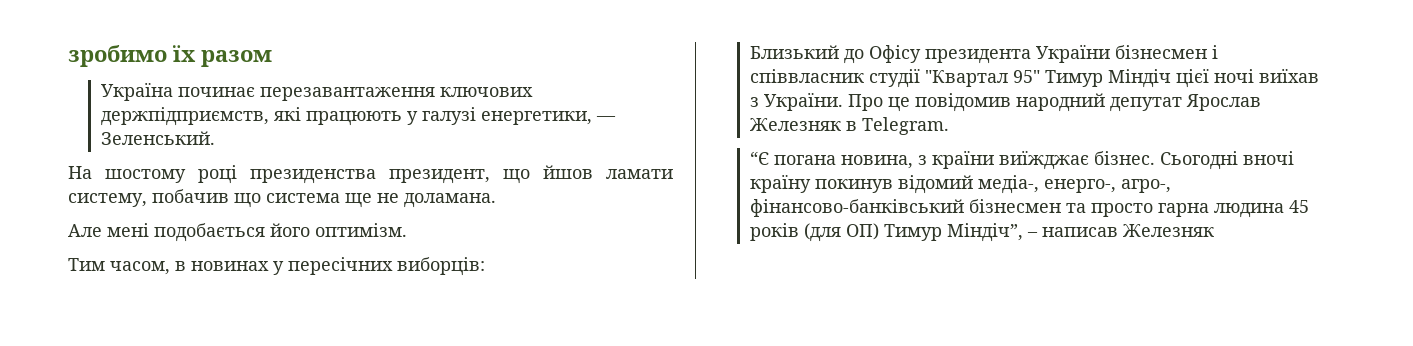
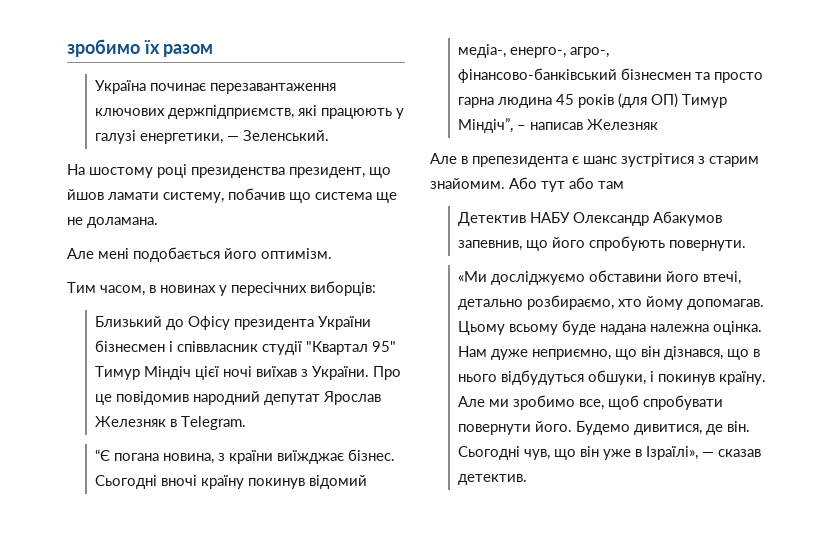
+ Але в препезидента є шанс зустрітися з старим знайомим. Або тут або там
+ Детектив НАБУ Олександр Абакумов запевнив, що його спробують повернути.
+ «Ми досліджуємо обставини його втечі, детально розбираємо, хто йому допомагав. Цьому всьому буде надана належна оцінка. Нам дуже неприємно, що він дізнався, що в нього відбудуться обшуки, і покинув країну. Але ми зробимо все, щоб спробувати повернути його. Будемо дивитися, де він. Сьогодні чув, що він уже в Ізраїлі», — сказав детектив.

